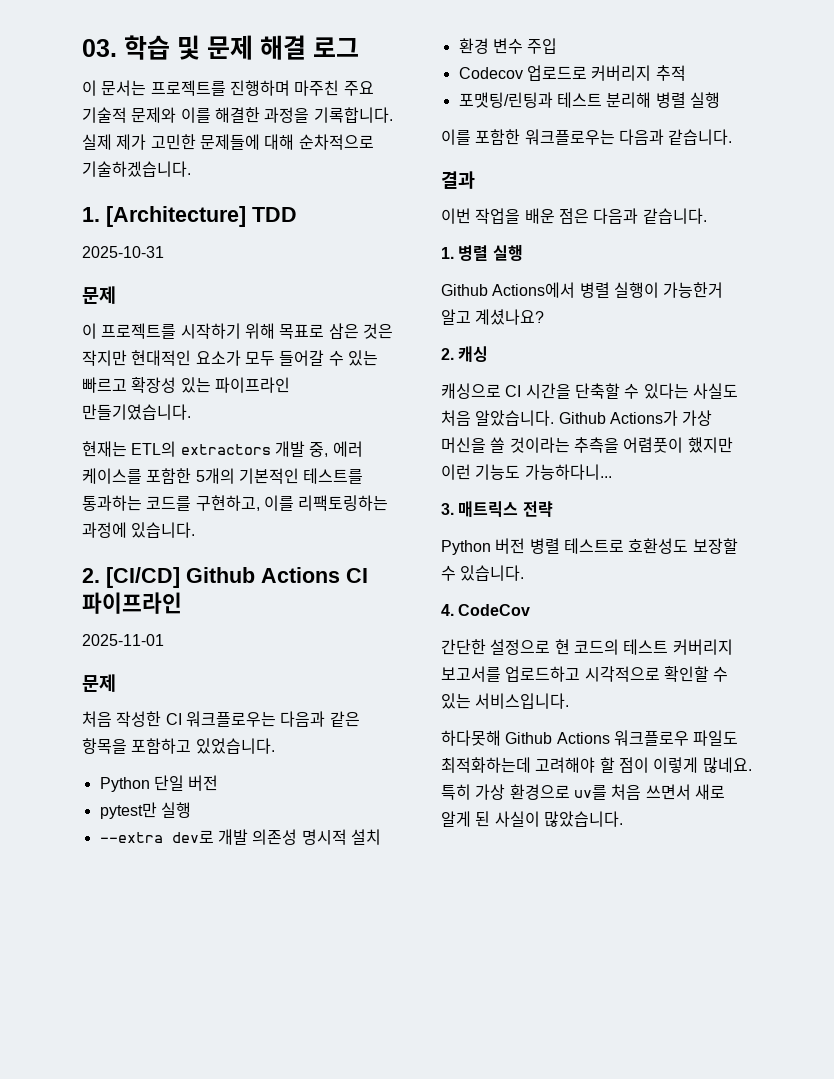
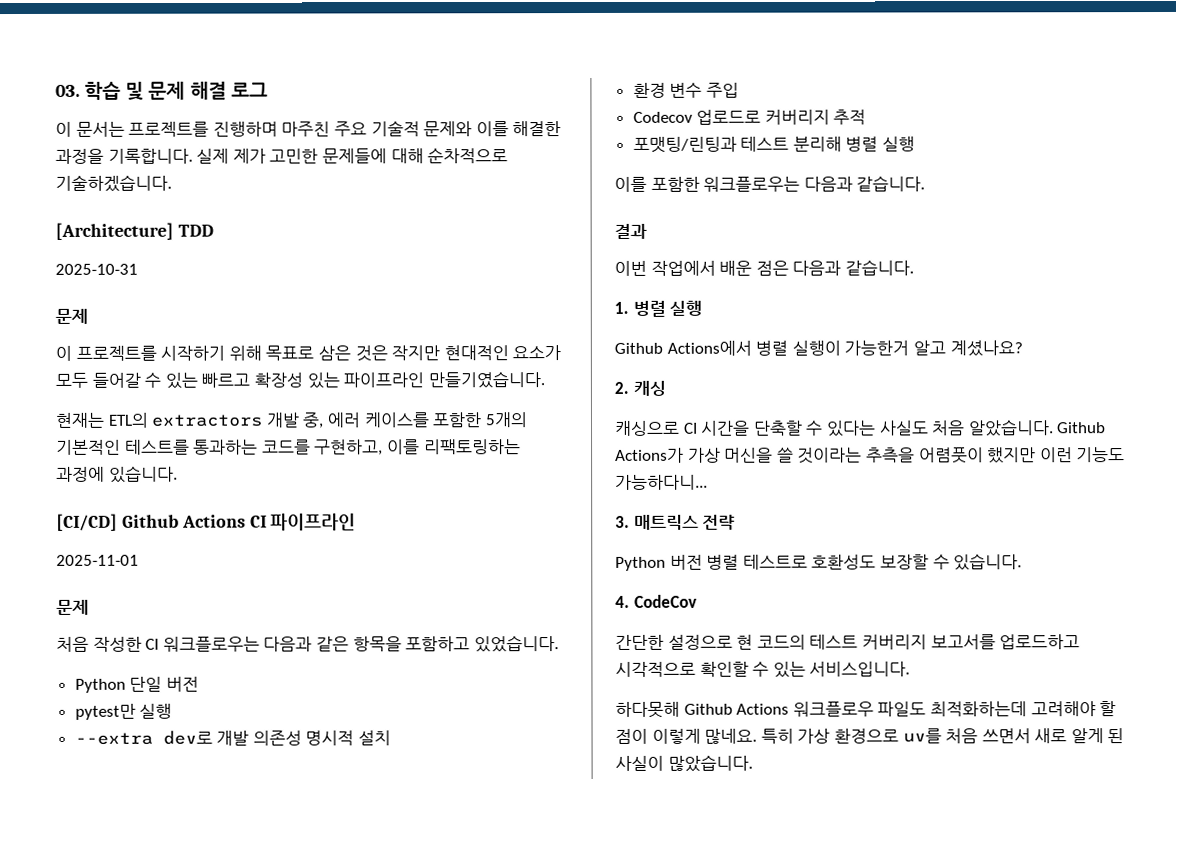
- 1. [Architecture] TDD
+ [Architecture] TDD
- 2. [CI/CD] Github Actions CI 파이프라인
+ [CI/CD] Github Actions CI 파이프라인
- 이번 작업을 배운 점은 다음과 같습니다.
+ 이번 작업에서 배운 점은 다음과 같습니다.

